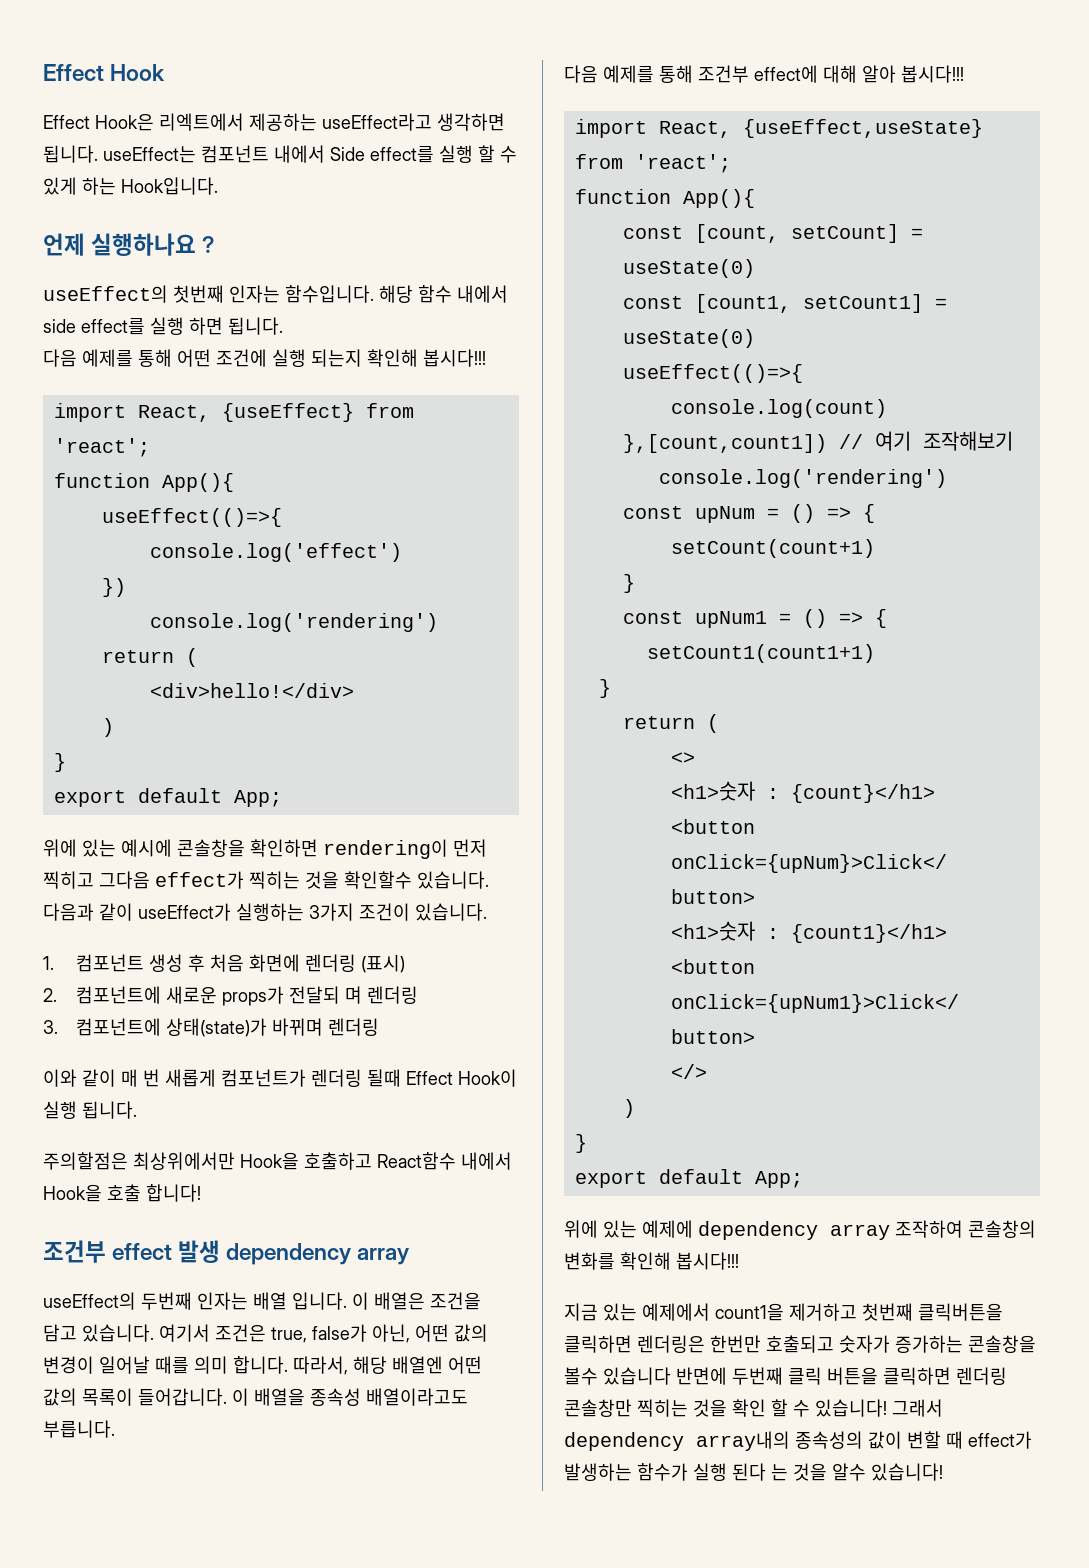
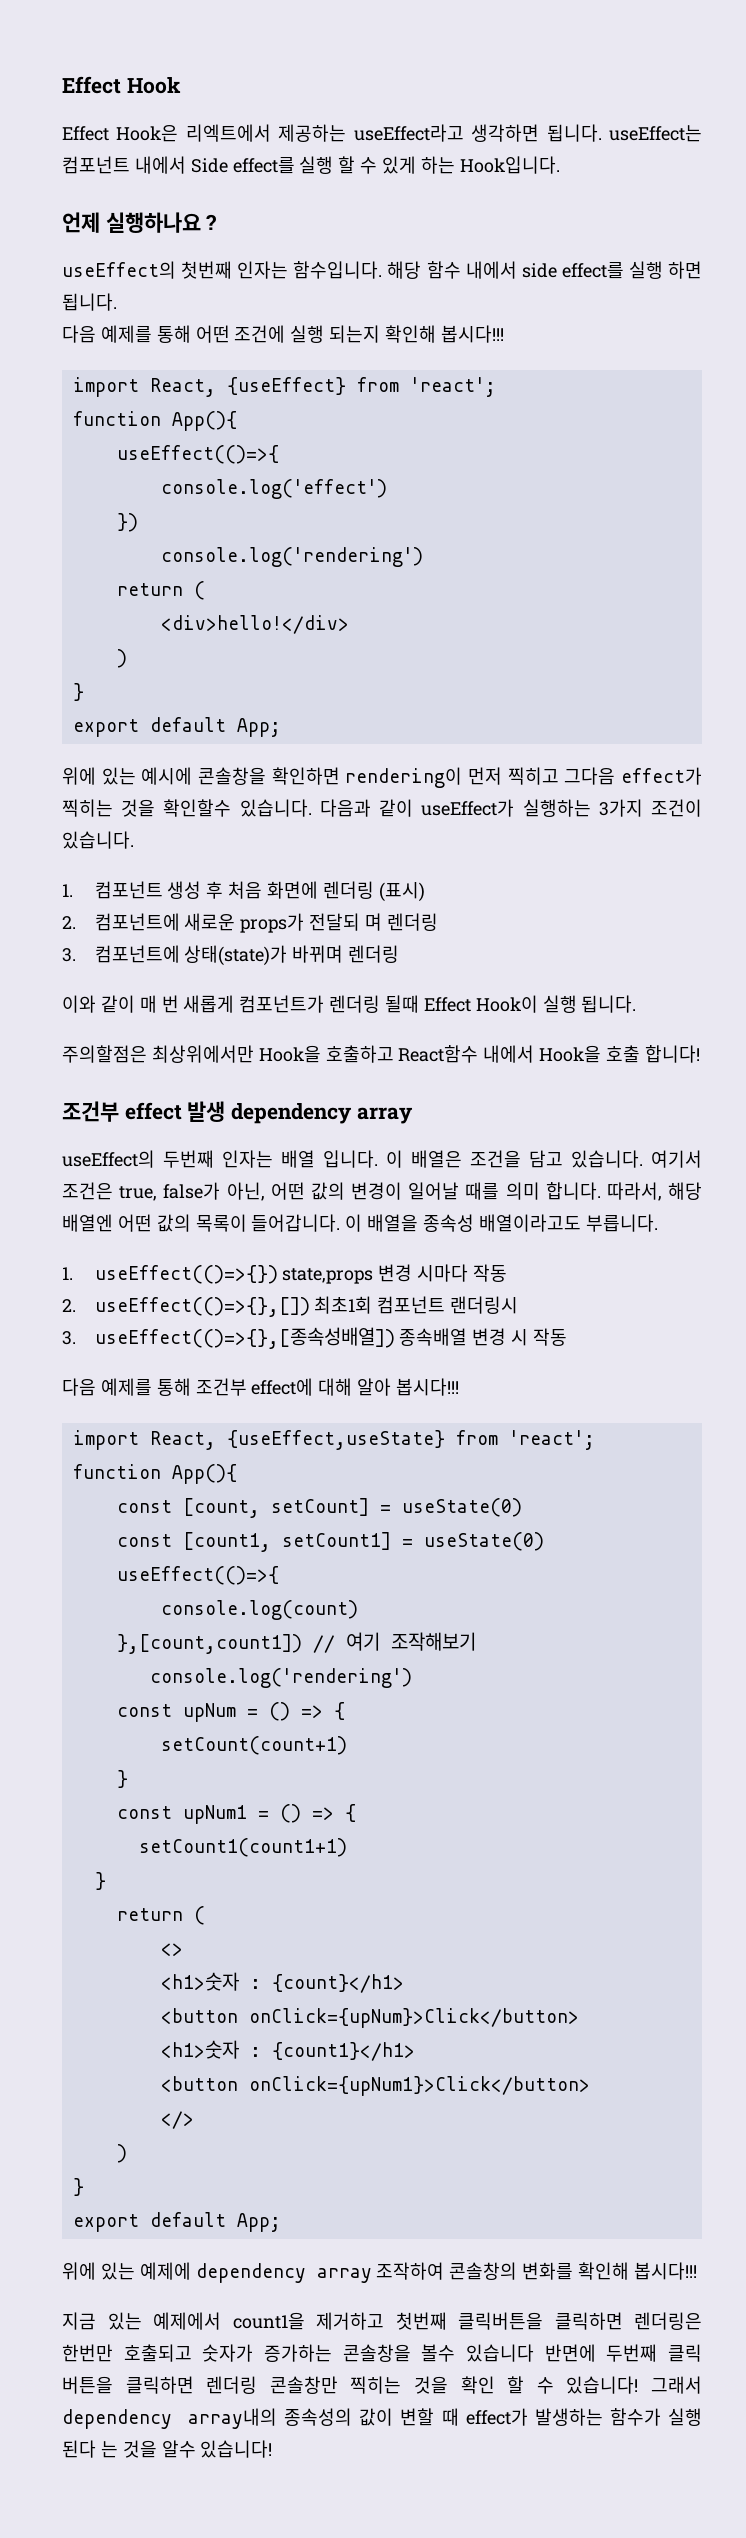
+ 1. useEffect(()=>{}) state,props 변경 시마다 작동
+ 2. useEffect(()=>{},[]) 최초1회 컴포넌트 랜더링시
+ 3. useEffect(()=>{},[종속성배열]) 종속배열 변경 시 작동

